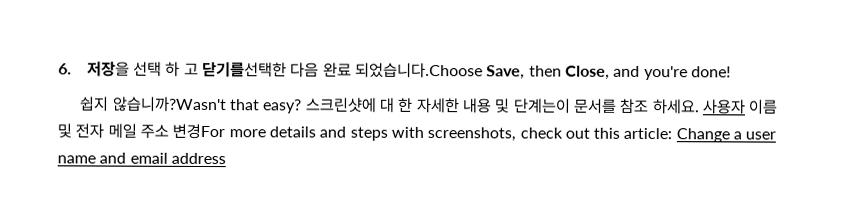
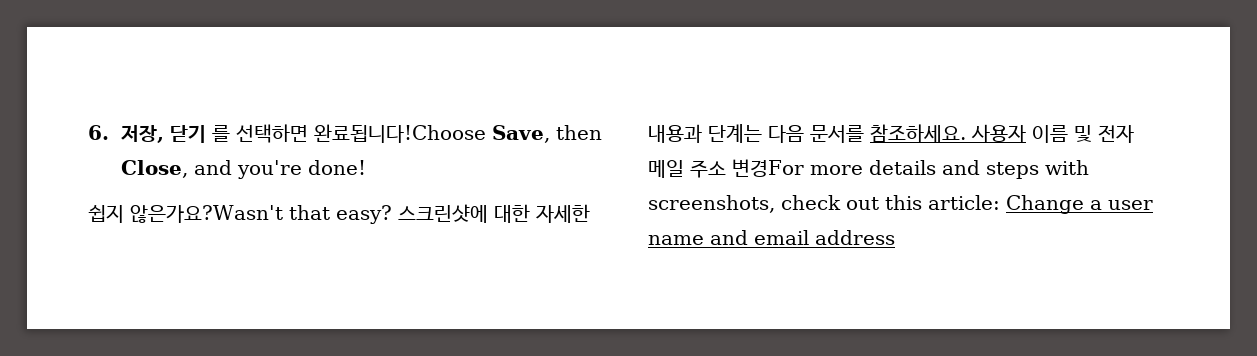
- 6. 저장을 선택 하 고 닫기를선택한 다음 완료 되었습니다.Choose Save, then Close, and you're done!
+ 6. 저장, 닫기 를 선택하면 완료됩니다!Choose Save, then Close, and you're done!
- 쉽지 않습니까?Wasn't that easy?
+ 쉽지 않은가요?Wasn't that easy?
- 스크린샷에 대 한 자세한 내용 및 단계는이 문서를 참조 하세요.
+ 스크린샷에 대한 자세한 내용과 단계는 다음 문서를 참조하세요.

